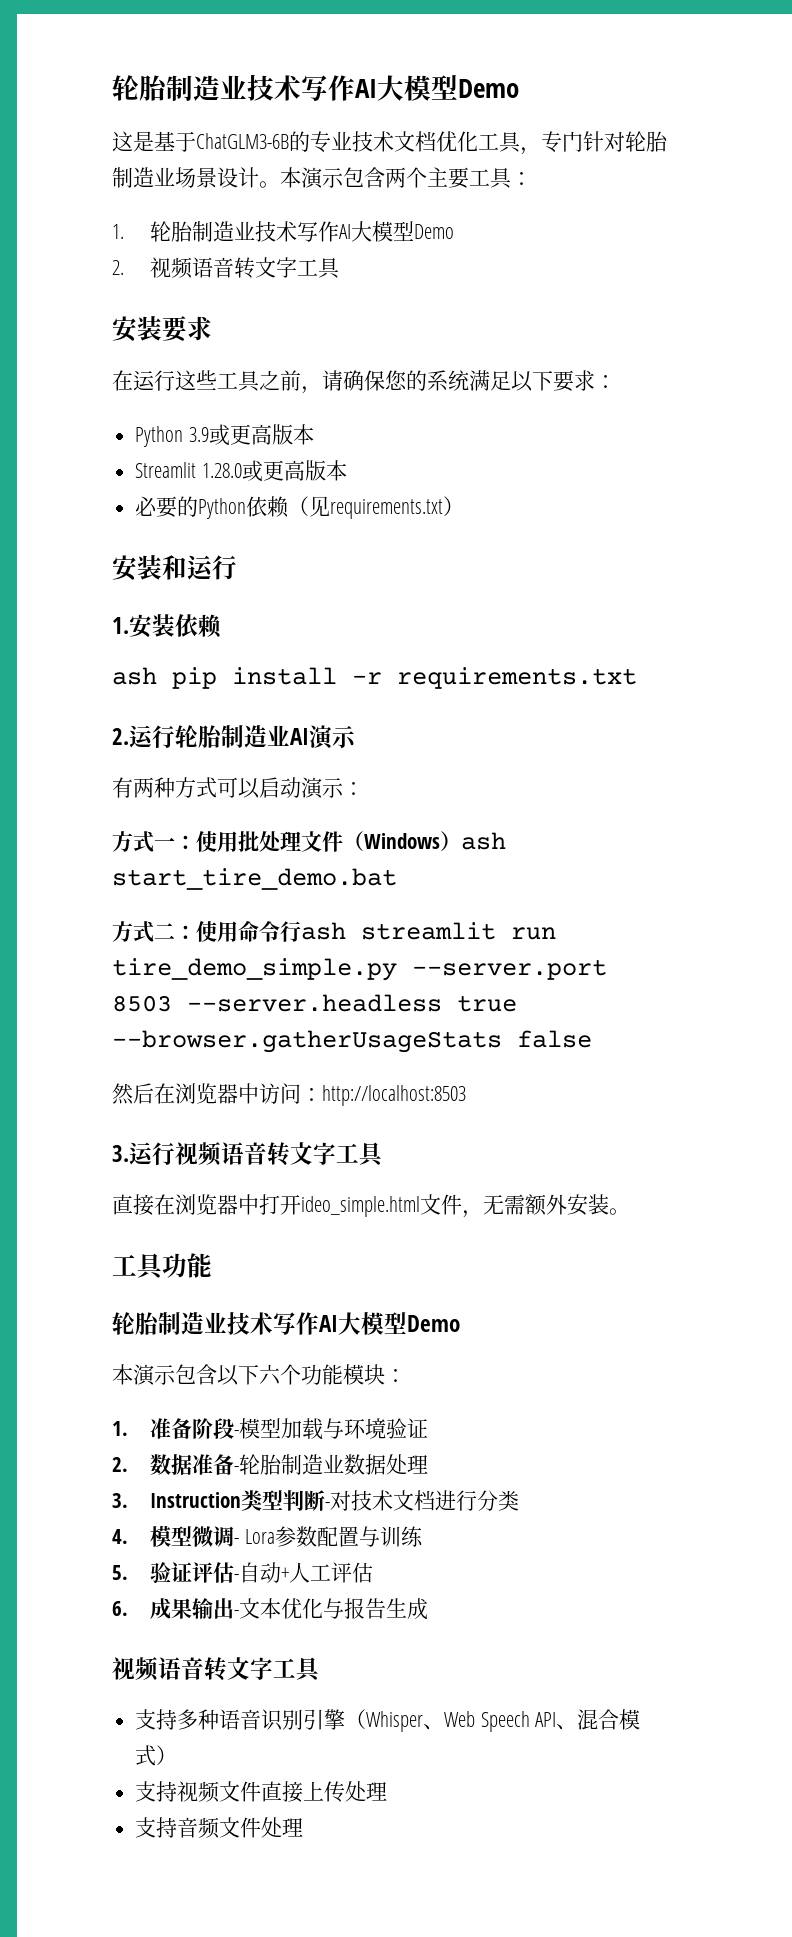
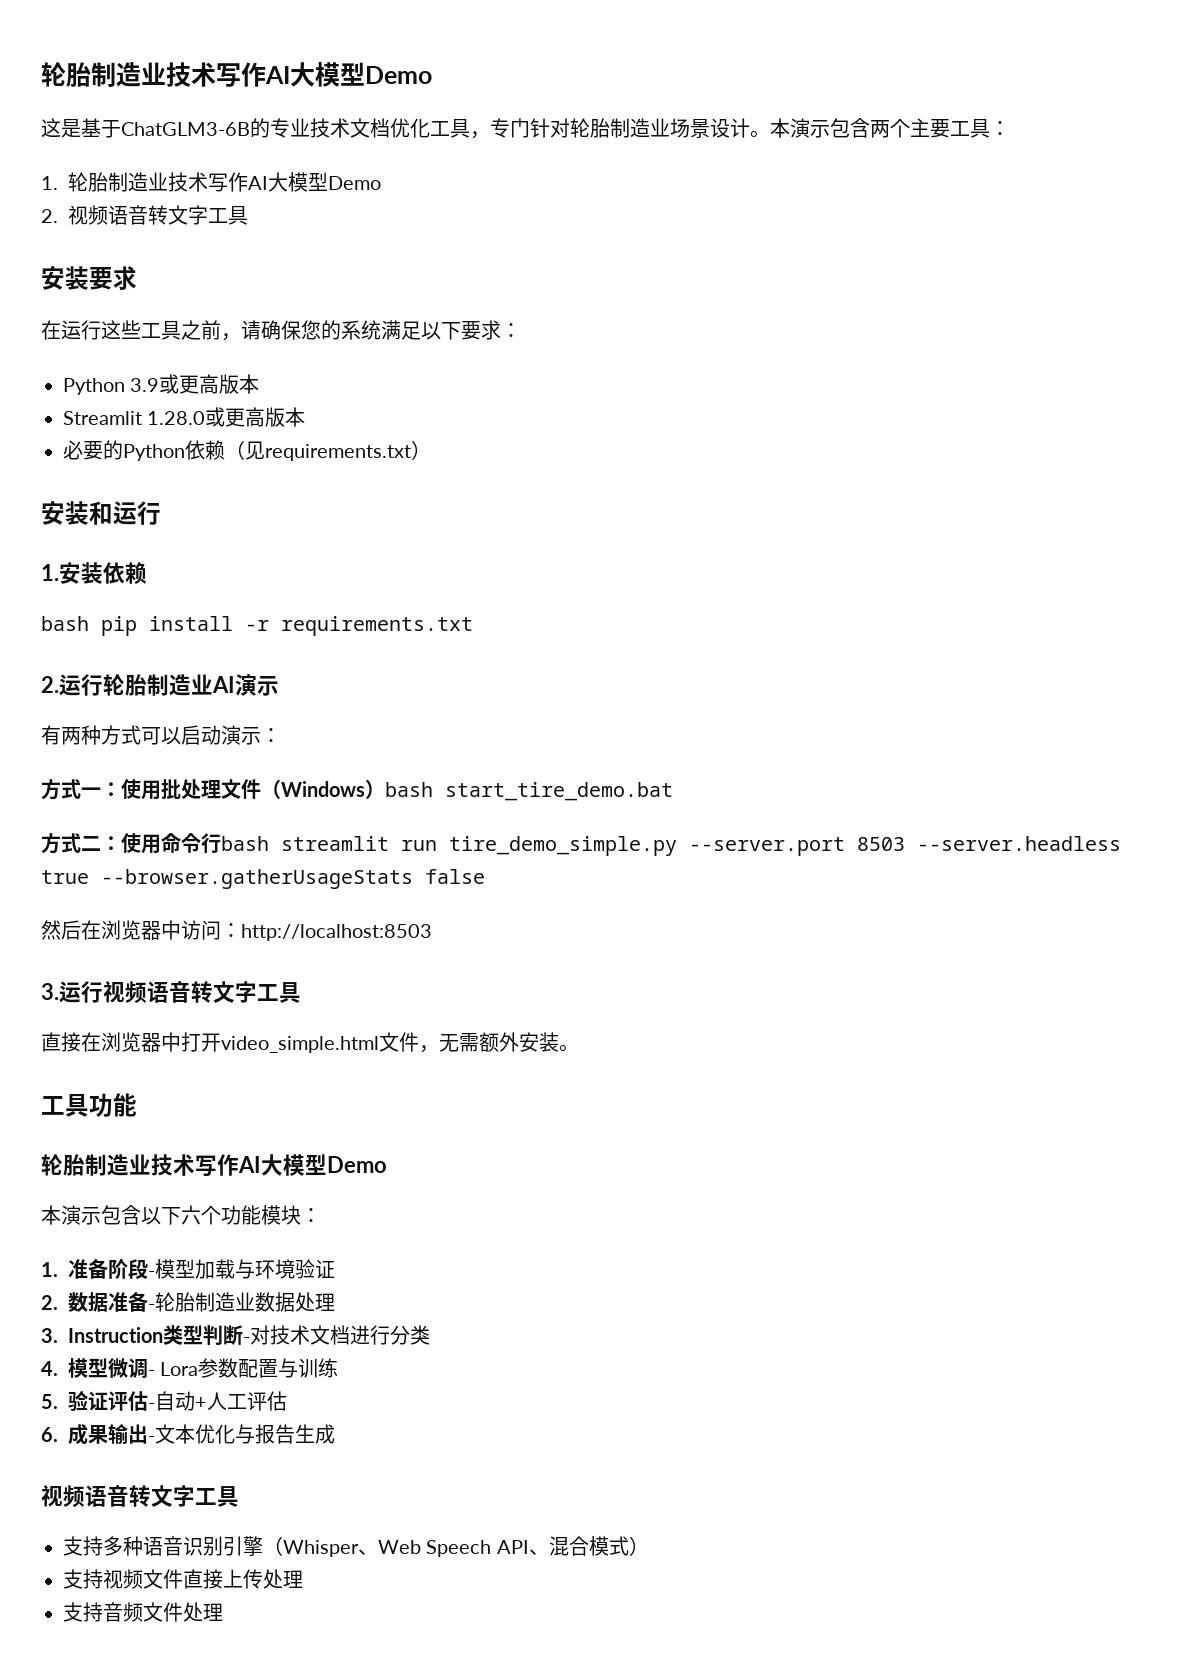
- ash pip install -r requirements.txt
+ bash pip install -r requirements.txt
- 方式一：使用批处理文件（Windows）ash start_tire_demo.bat
+ 方式一：使用批处理文件（Windows）bash start_tire_demo.bat
- 方式二：使用命令行ash streamlit run tire_demo_simple.py --server.port 8503 --server.headless true --browser.gatherUsageStats false
+ 方式二：使用命令行bash streamlit run tire_demo_simple.py --server.port 8503 --server.headless true --browser.gatherUsageStats false
- 直接在浏览器中打开ideo_simple.html文件，无需额外安装。
+ 直接在浏览器中打开video_simple.html文件，无需额外安装。

